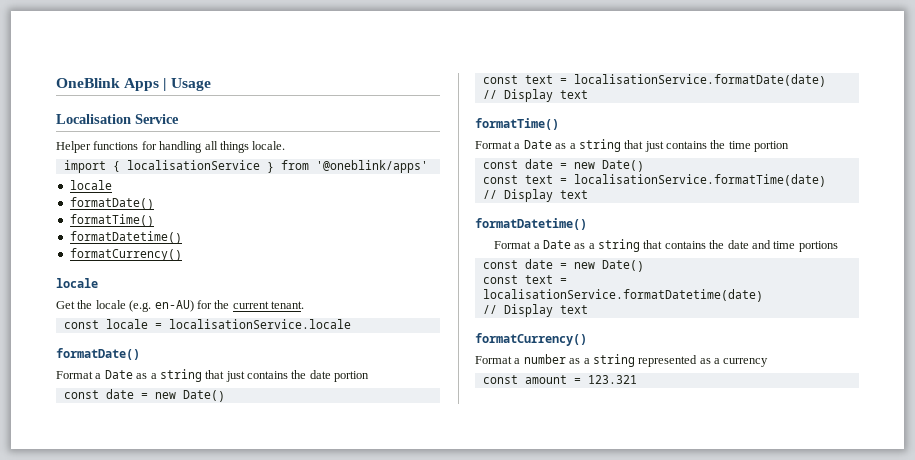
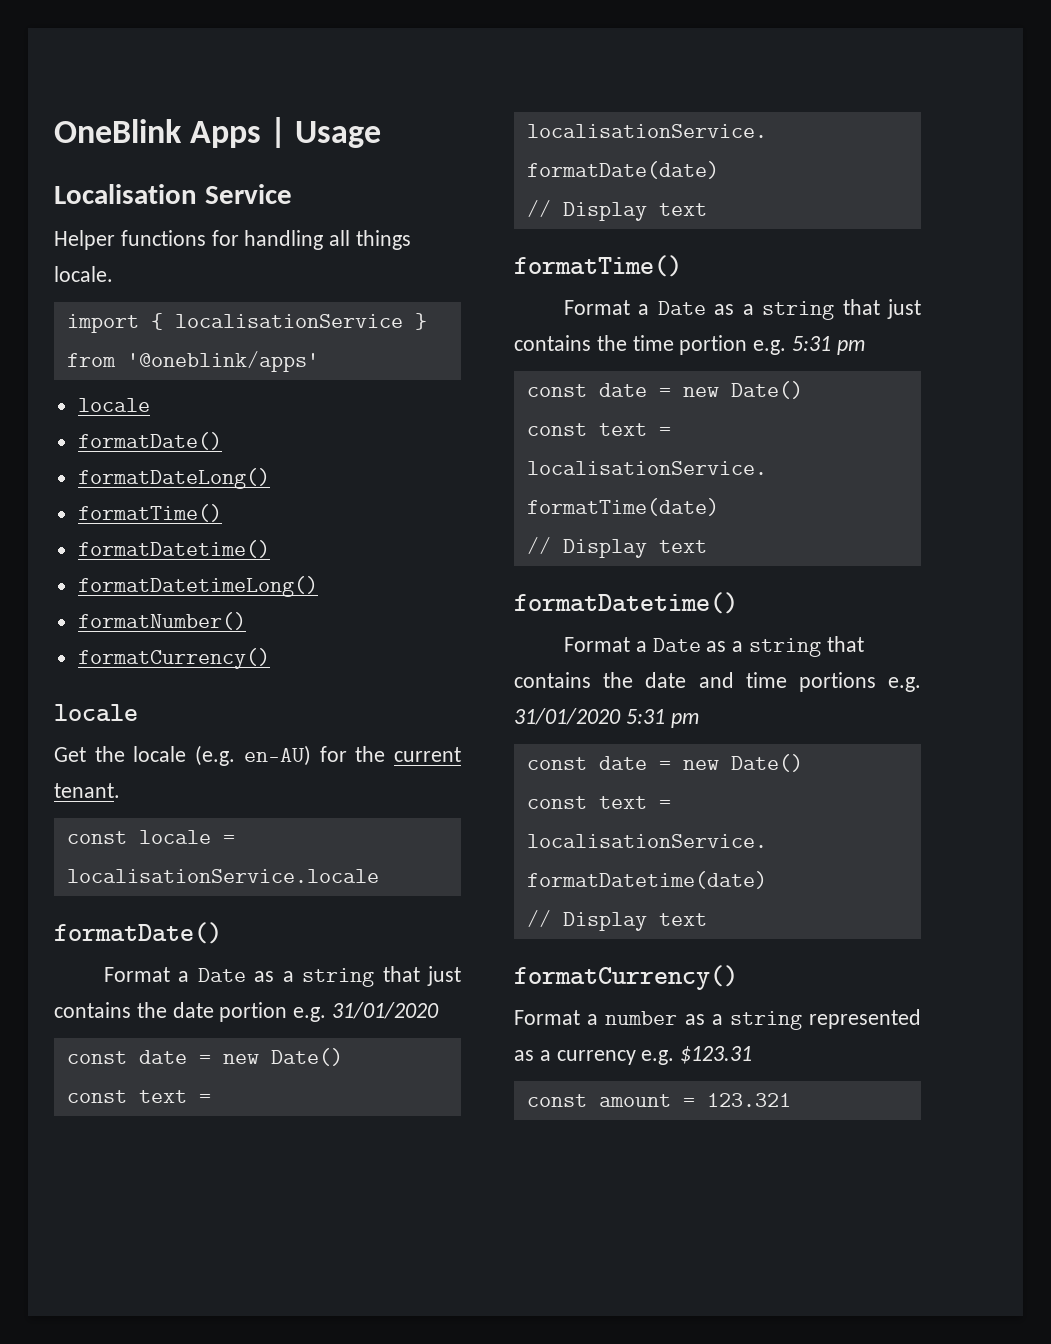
+ formatDateLong()
+ formatDatetimeLong()
+ formatNumber()
- Format a Date as a string that just contains the date portion
+ Format a Date as a string that just contains the date portion e.g. 31/01/2020
- Format a Date as a string that just contains the time portion
+ Format a Date as a string that just contains the time portion e.g. 5:31 pm
- Format a Date as a string that contains the date and time portions
+ Format a Date as a string that contains the date and time portions e.g. 31/01/2020 5:31 pm
- Format a number as a string represented as a currency
+ Format a number as a string represented as a currency e.g. $123.31

